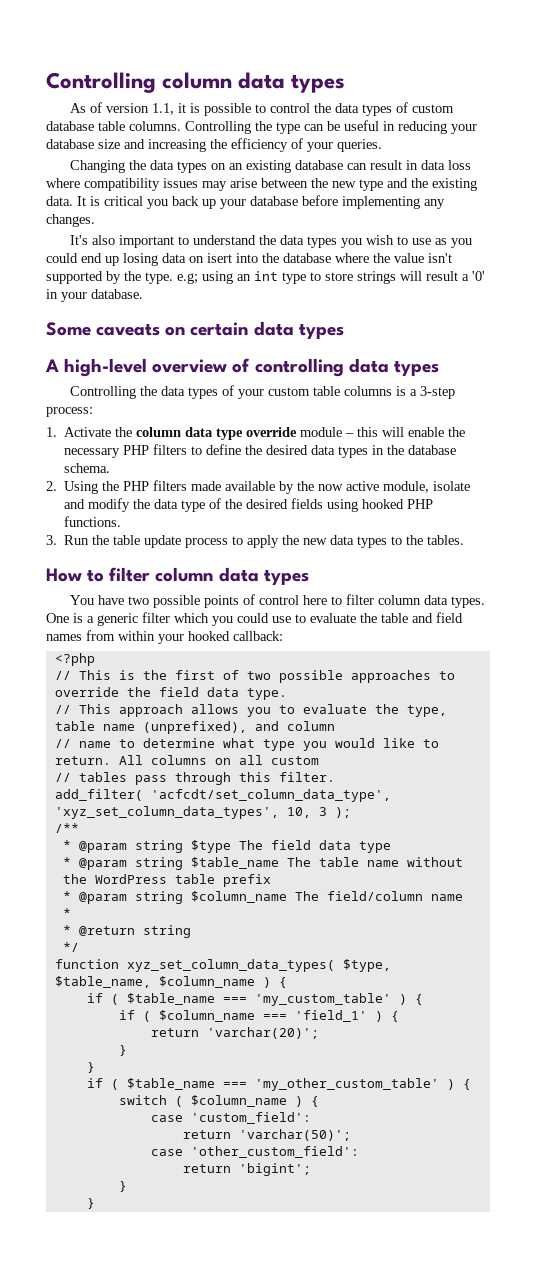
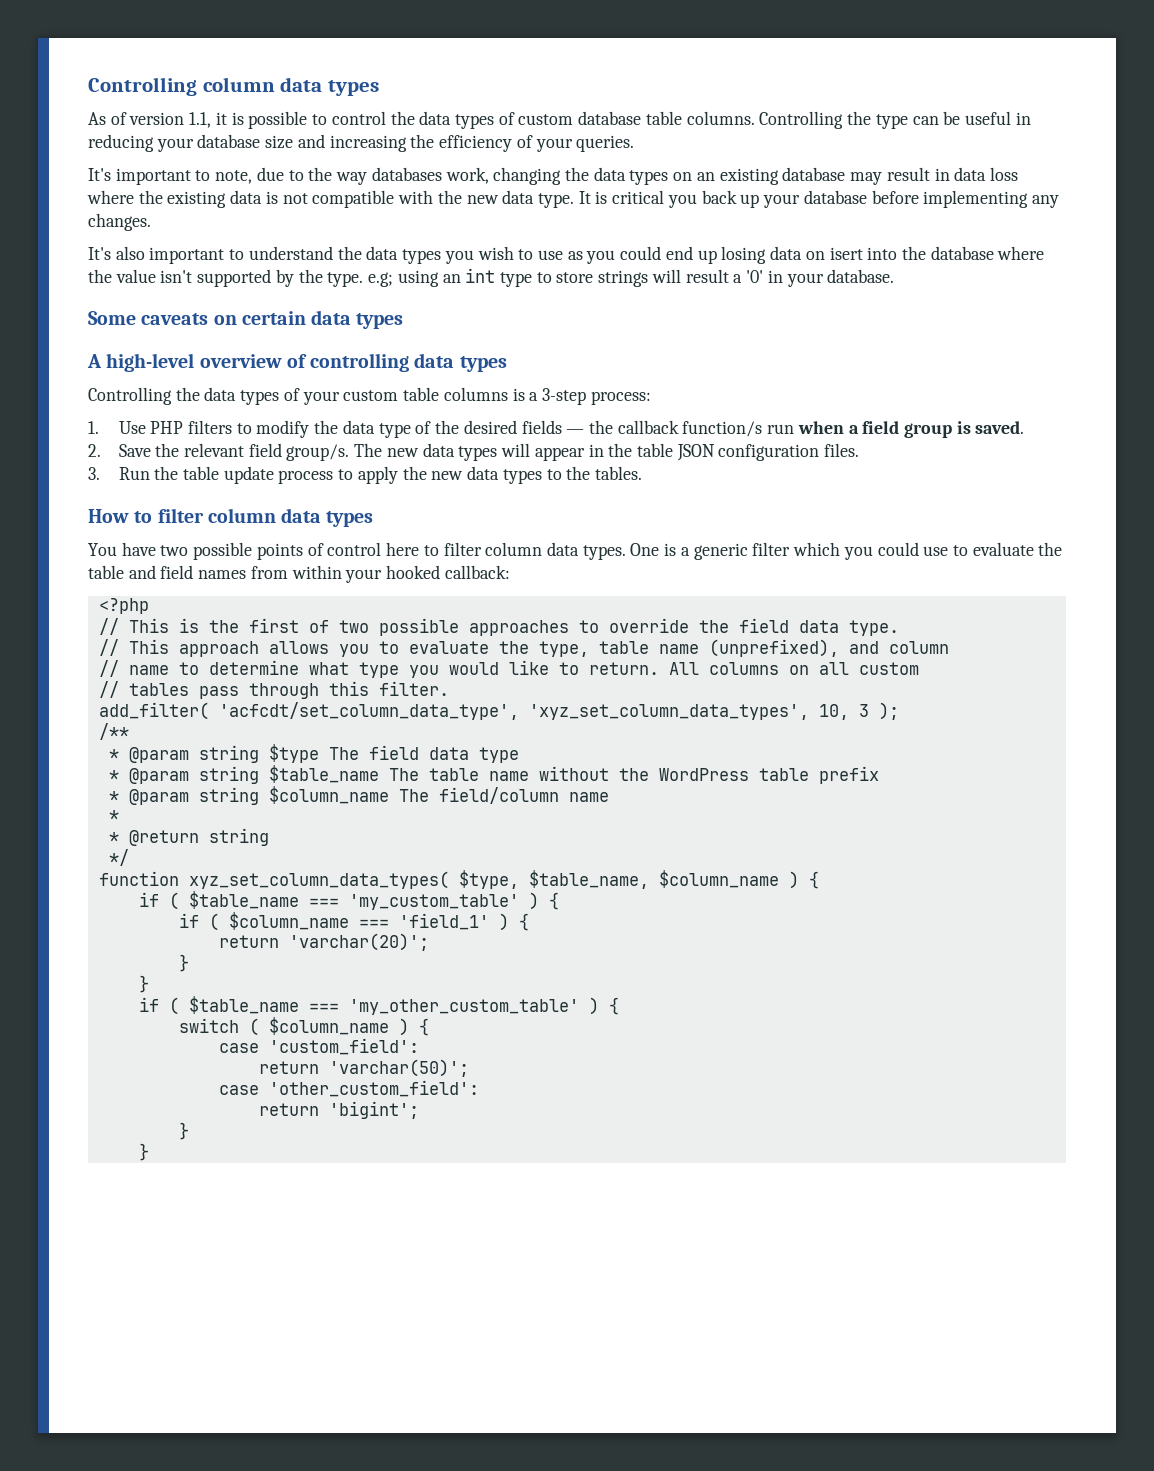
- Changing the data types on an existing database can result in data loss where compatibility issues may arise between the new type and the existing data.
+ It's important to note, due to the way databases work, changing the data types on an existing database may result in data loss where the existing data is not compatible with the new data type.
- 1. Activate the column data type override module – this will enable the necessary PHP filters to define the desired data types in the database schema.
- 2. Using the PHP filters made available by the now active module, isolate and modify the data type of the desired fields using hooked PHP functions.
+ 1. Use PHP filters to modify the data type of the desired fields — the callback function/s run when a field group is saved.
+ 2. Save the relevant field group/s. The new data types will appear in the table JSON configuration files.

